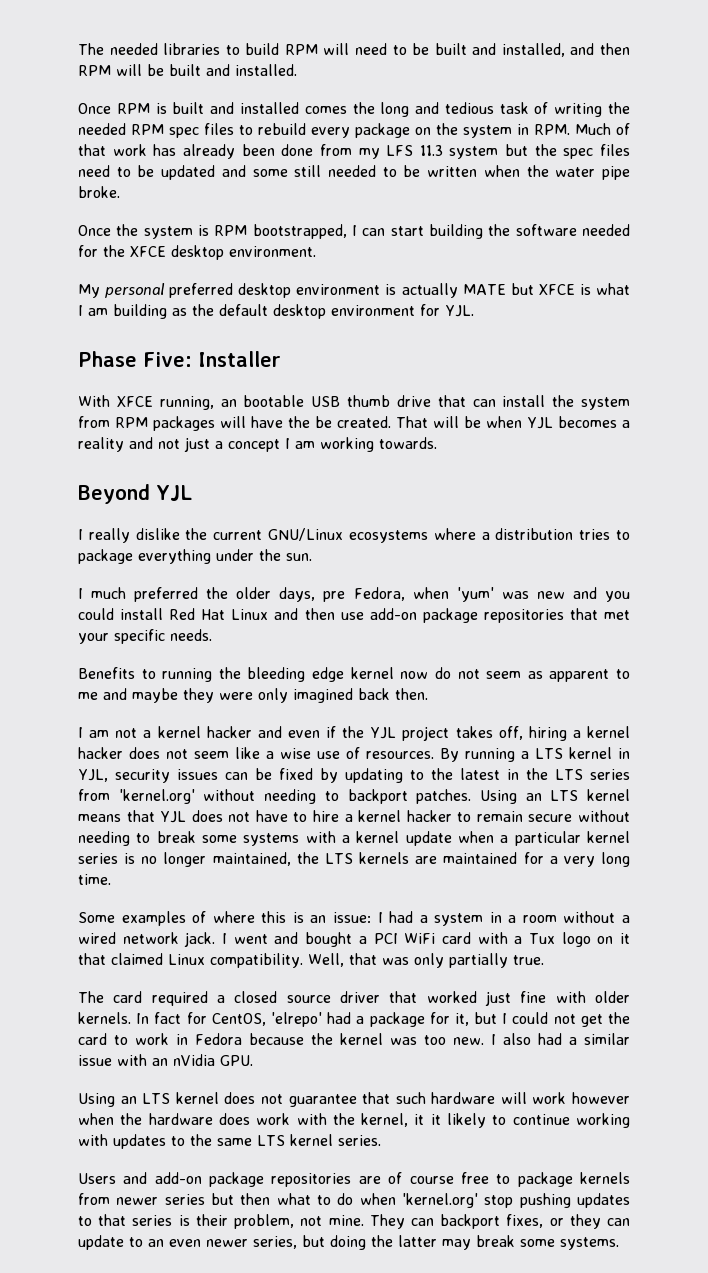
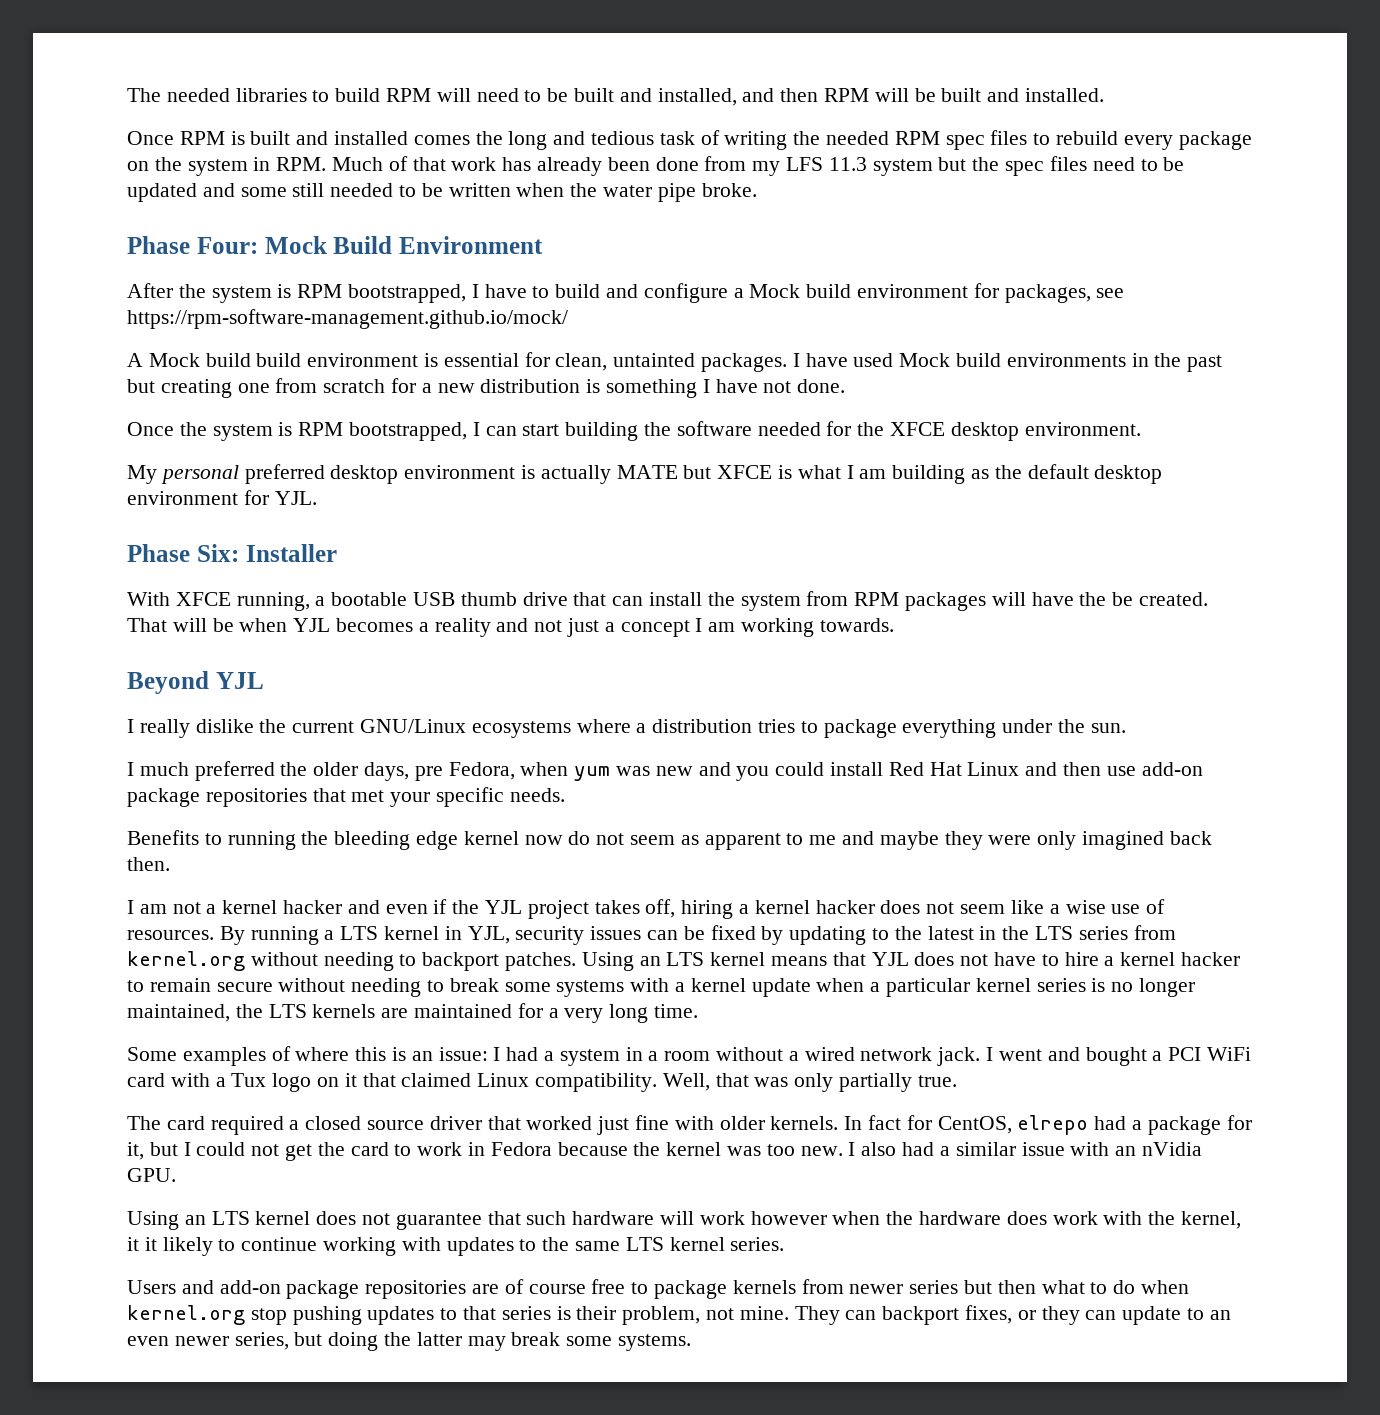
+ Phase Four: Mock Build Environment
+ After the system is RPM bootstrapped, I have to build and configure a Mock build environment for packages, see https://rpm-software-management.github.io/mock/
+ A Mock build build environment is essential for clean, untainted packages. I have used Mock build environments in the past but creating one from scratch for a new distribution is something I have not done.
- Phase Five: Installer
+ Phase Six: Installer
- With XFCE running, an bootable USB thumb drive that can install the system from RPM packages will have the be created.
+ With XFCE running, a bootable USB thumb drive that can install the system from RPM packages will have the be created.
- I much preferred the older days, pre Fedora, when 'yum' was new and you could install Red Hat Linux and then use add-on package repositories that met your specific needs.
+ I much preferred the older days, pre Fedora, when yum was new and you could install Red Hat Linux and then use add-on package repositories that met your specific needs.
- By running a LTS kernel in YJL, security issues can be fixed by updating to the latest in the LTS series from 'kernel.org' without needing to backport patches.
+ By running a LTS kernel in YJL, security issues can be fixed by updating to the latest in the LTS series from kernel.org without needing to backport patches.
- In fact for CentOS, 'elrepo' had a package for it, but I could not get the card to work in Fedora because the kernel was too new.
+ In fact for CentOS, elrepo had a package for it, but I could not get the card to work in Fedora because the kernel was too new.
- Users and add-on package repositories are of course free to package kernels from newer series but then what to do when 'kernel.org' stop pushing updates to that series is their problem, not mine.
+ Users and add-on package repositories are of course free to package kernels from newer series but then what to do when kernel.org stop pushing updates to that series is their problem, not mine.

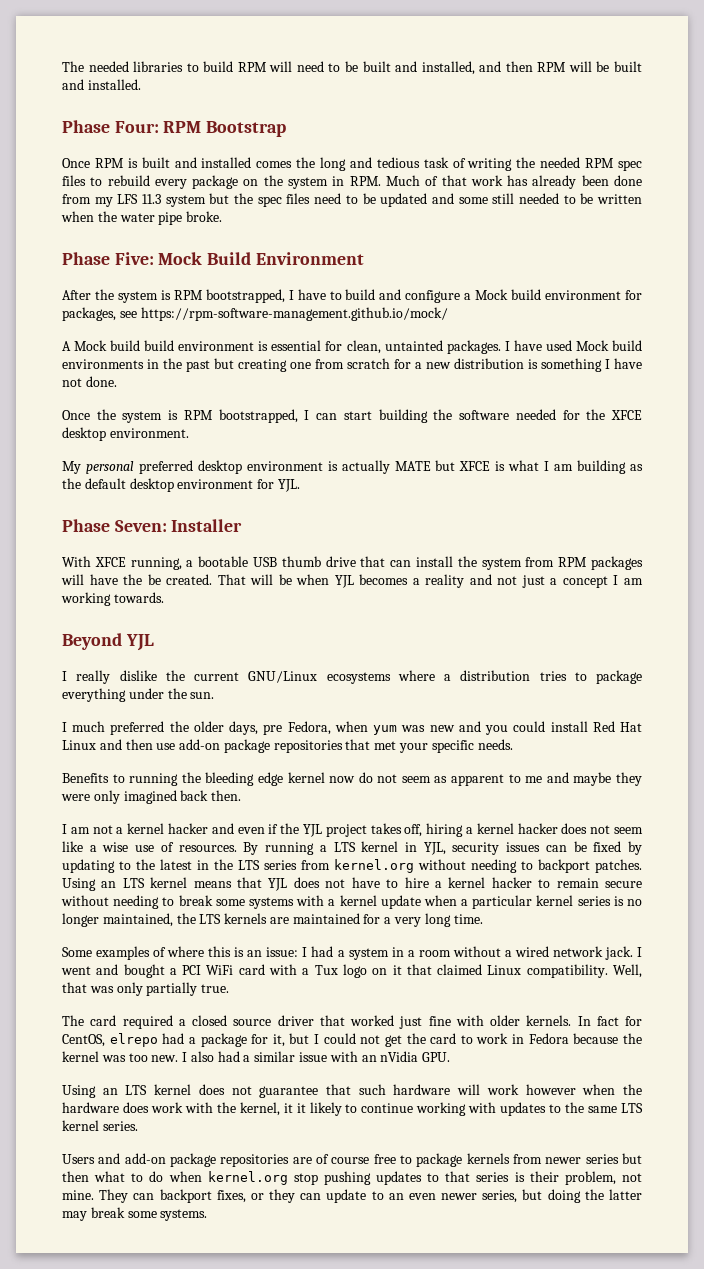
+ Phase Four: RPM Bootstrap
- Phase Four: Mock Build Environment
+ Phase Five: Mock Build Environment
- Phase Six: Installer
+ Phase Seven: Installer

